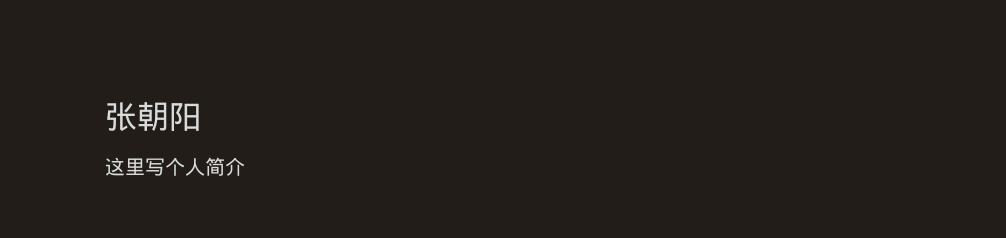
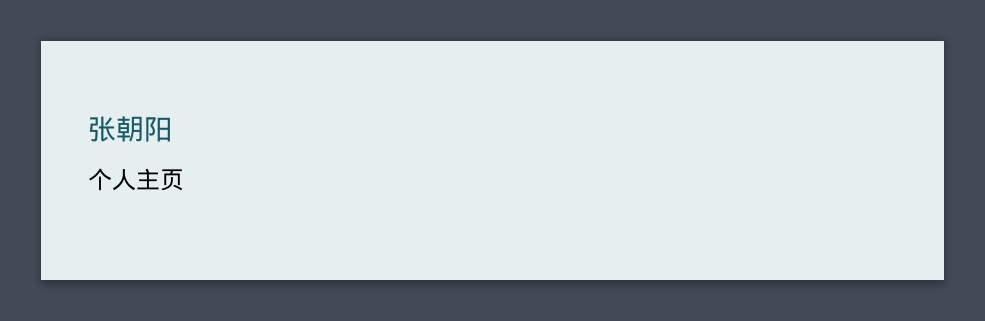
- 这里写个人简介
+ 个人主页

